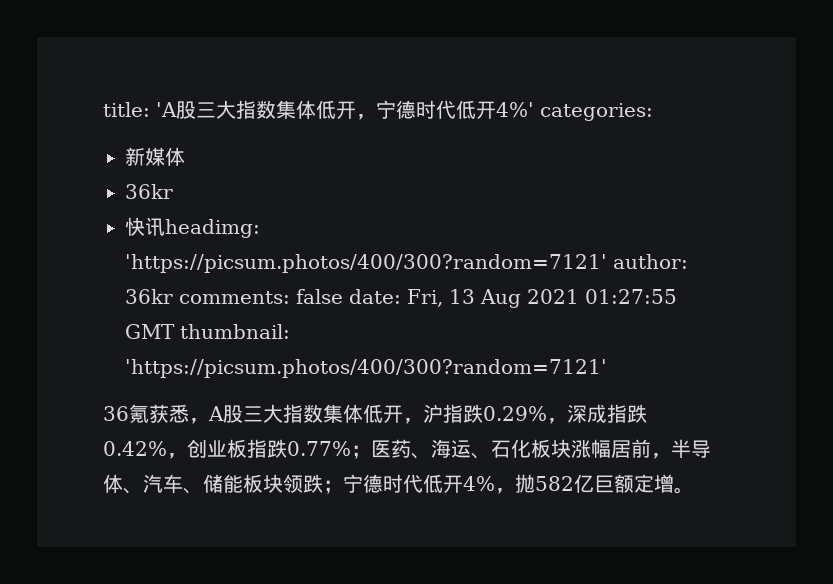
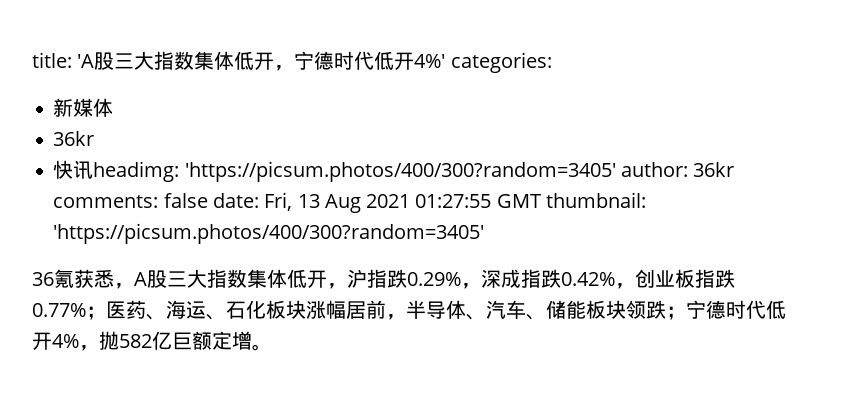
- 快讯headimg: 'https://picsum.photos/400/300?random=7121' author: 36kr comments: false date: Fri, 13 Aug 2021 01:27:55 GMT thumbnail: 'https://picsum.photos/400/300?random=7121'
+ 快讯headimg: 'https://picsum.photos/400/300?random=3405' author: 36kr comments: false date: Fri, 13 Aug 2021 01:27:55 GMT thumbnail: 'https://picsum.photos/400/300?random=3405'

